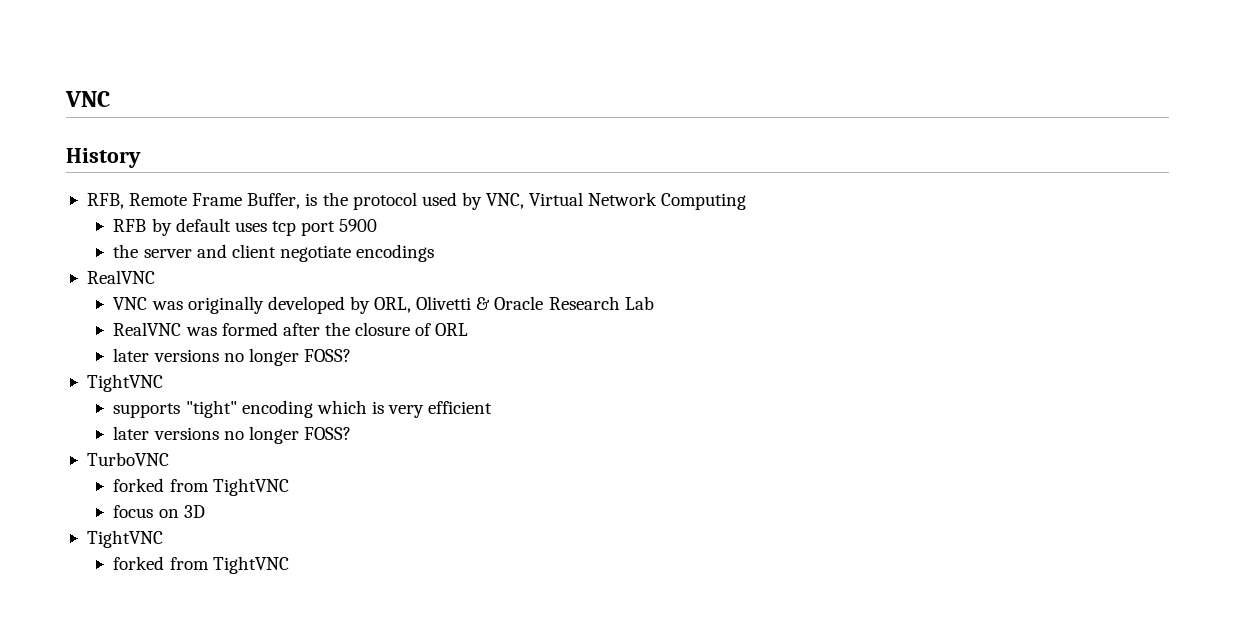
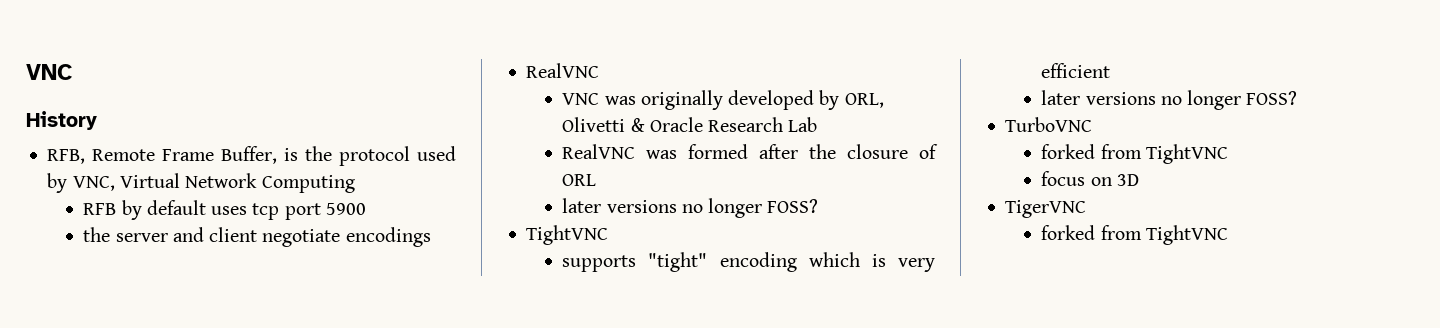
  focus on 3D
- TightVNC
+ TigerVNC

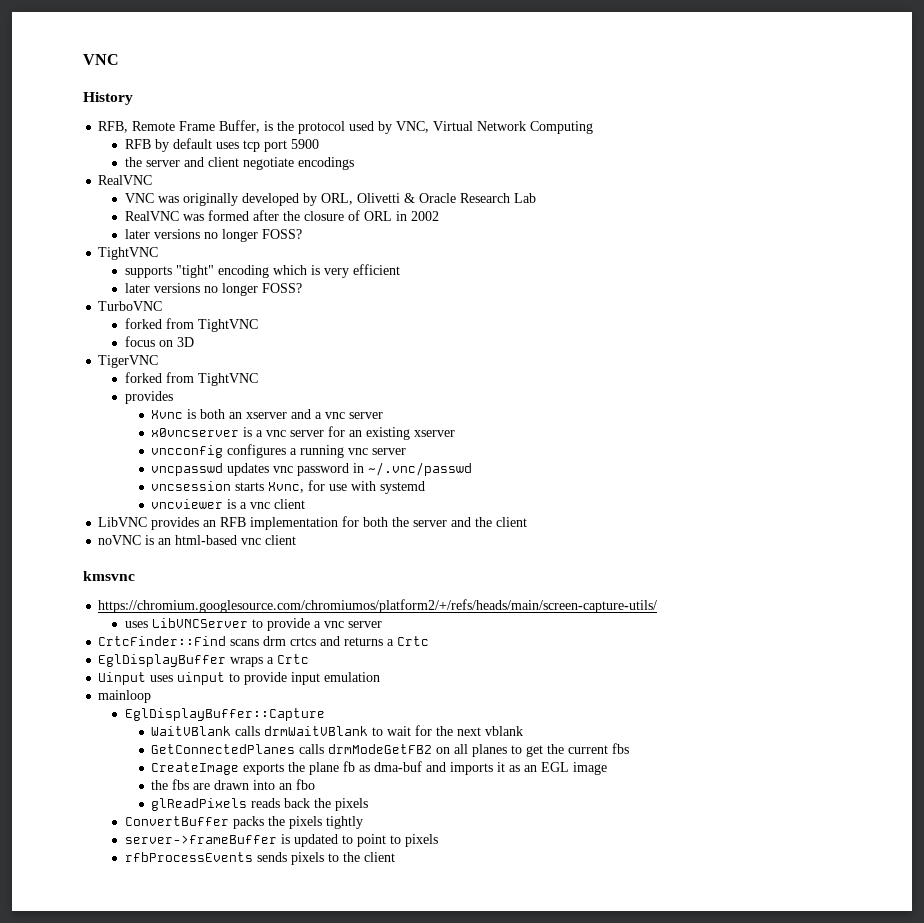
- RealVNC was formed after the closure of ORL
+ RealVNC was formed after the closure of ORL in 2002
  TigerVNC
  forked from TightVNC
+ provides
+ Xvnc is both an xserver and a vnc server
+ x0vncserver is a vnc server for an existing xserver
+ vncconfig configures a running vnc server
+ vncpasswd updates vnc password in ~/.vnc/passwd
+ vncsession starts Xvnc, for use with systemd
+ vncviewer is a vnc client
+ LibVNC provides an RFB implementation for both the server and the client
+ noVNC is an html-based vnc client
+ kmsvnc
+ https://chromium.googlesource.com/chromiumos/platform2/+/refs/heads/main/screen-capture-utils/
+ uses LibVNCServer to provide a vnc server
+ CrtcFinder::Find scans drm crtcs and returns a Crtc
+ EglDisplayBuffer wraps a Crtc
+ Uinput uses uinput to provide input emulation
+ mainloop
+ EglDisplayBuffer::Capture
+ WaitVBlank calls drmWaitVBlank to wait for the next vblank
+ GetConnectedPlanes calls drmModeGetFB2 on all planes to get the current fbs
+ CreateImage exports the plane fb as dma-buf and imports it as an EGL image
+ the fbs are drawn into an fbo
+ glReadPixels reads back the pixels
+ ConvertBuffer packs the pixels tightly
+ server->frameBuffer is updated to point to pixels
+ rfbProcessEvents sends pixels to the client

